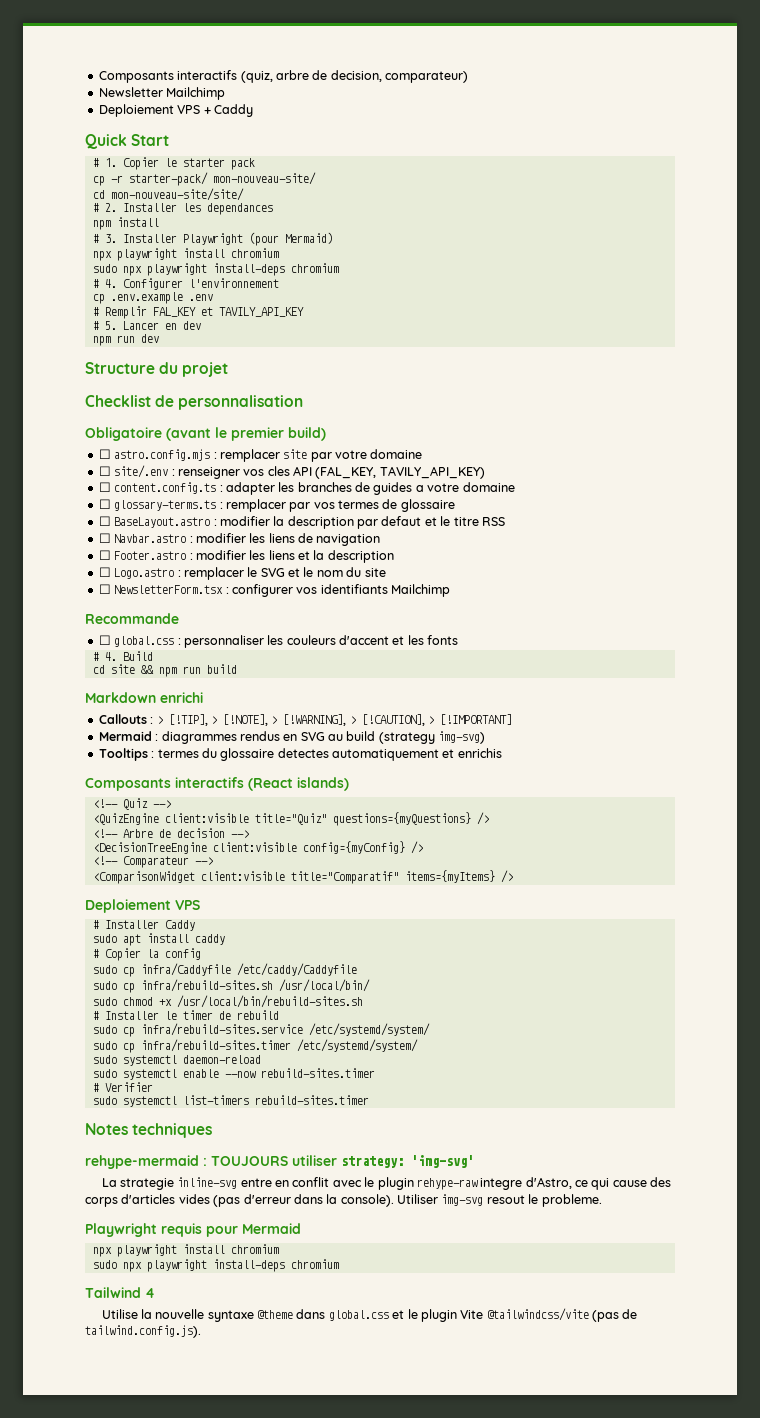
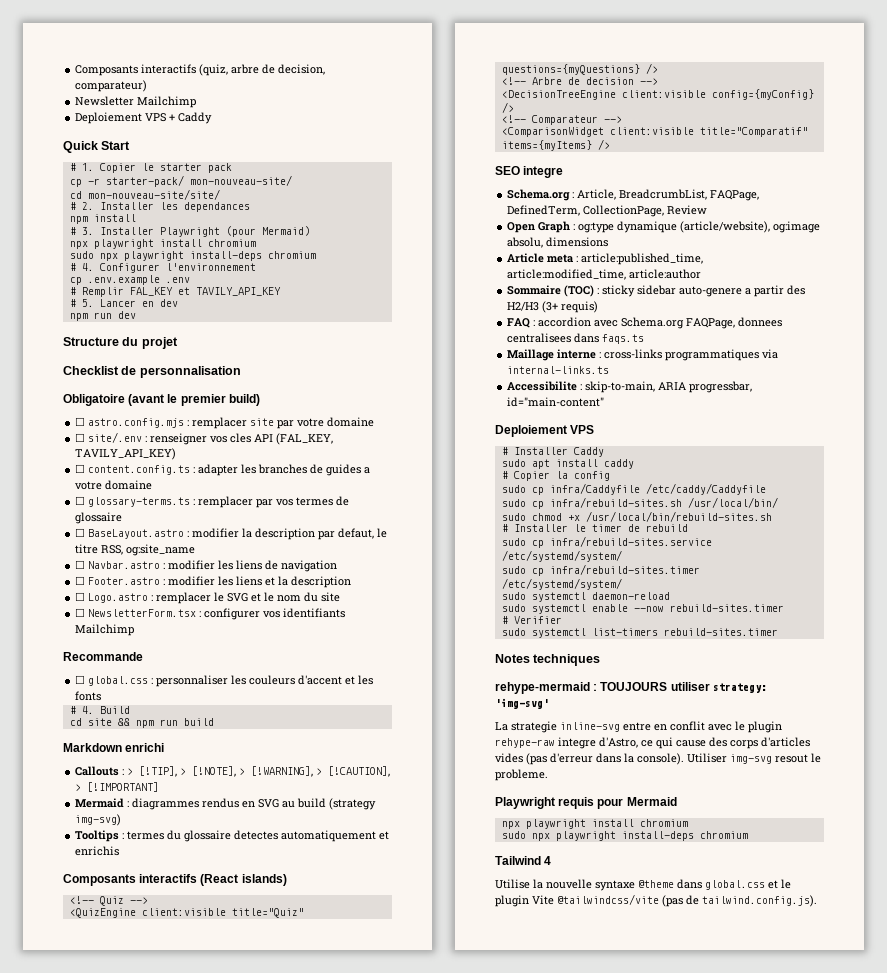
- ☐ BaseLayout.astro : modifier la description par defaut et le titre RSS
+ ☐ BaseLayout.astro : modifier la description par defaut, le titre RSS, og:site_name
+ SEO integre
+ Schema.org : Article, BreadcrumbList, FAQPage, DefinedTerm, CollectionPage, Review
+ Open Graph : og:type dynamique (article/website), og:image absolu, dimensions
+ Article meta : article:published_time, article:modified_time, article:author
+ Sommaire (TOC) : sticky sidebar auto-genere a partir des H2/H3 (3+ requis)
+ FAQ : accordion avec Schema.org FAQPage, donnees centralisees dans faqs.ts
+ Maillage interne : cross-links programmatiques via internal-links.ts
+ Accessibilite : skip-to-main, ARIA progressbar, id="main-content"

